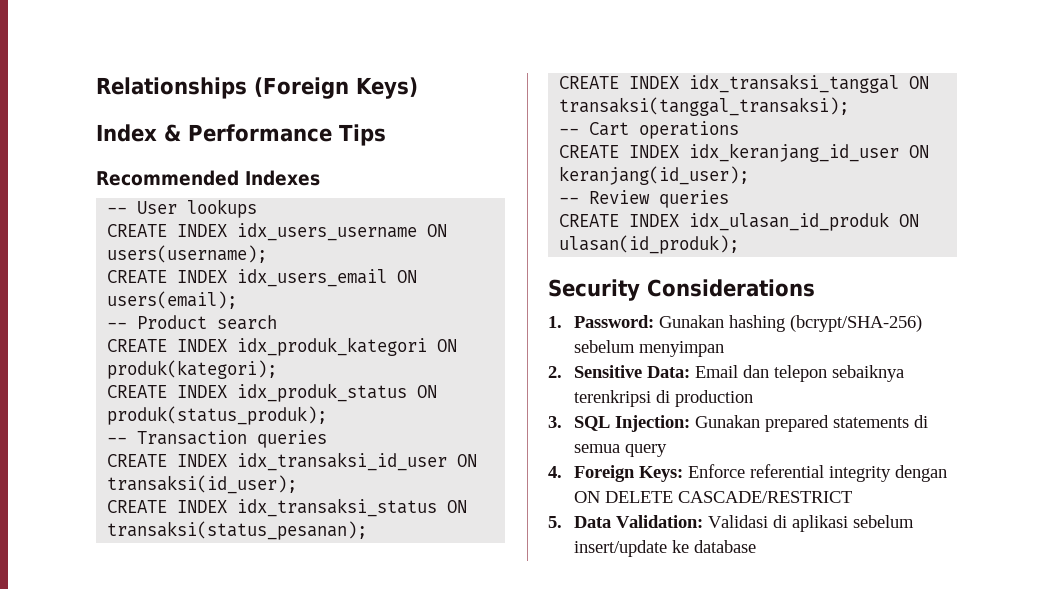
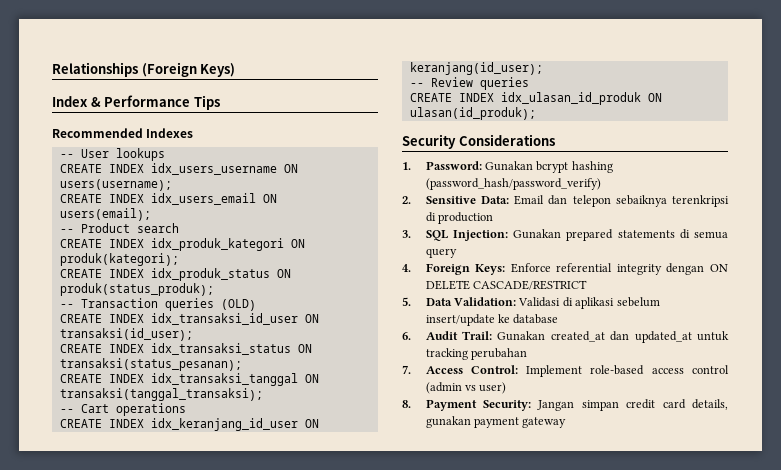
- -- Transaction queries
+ -- Transaction queries (OLD)
- 1. Password: Gunakan hashing (bcrypt/SHA-256) sebelum menyimpan
+ 1. Password: Gunakan bcrypt hashing (password_hash/password_verify)
+ 6. Audit Trail: Gunakan created_at dan updated_at untuk tracking perubahan
+ 7. Access Control: Implement role-based access control (admin vs user)
+ 8. Payment Security: Jangan simpan credit card details, gunakan payment gateway

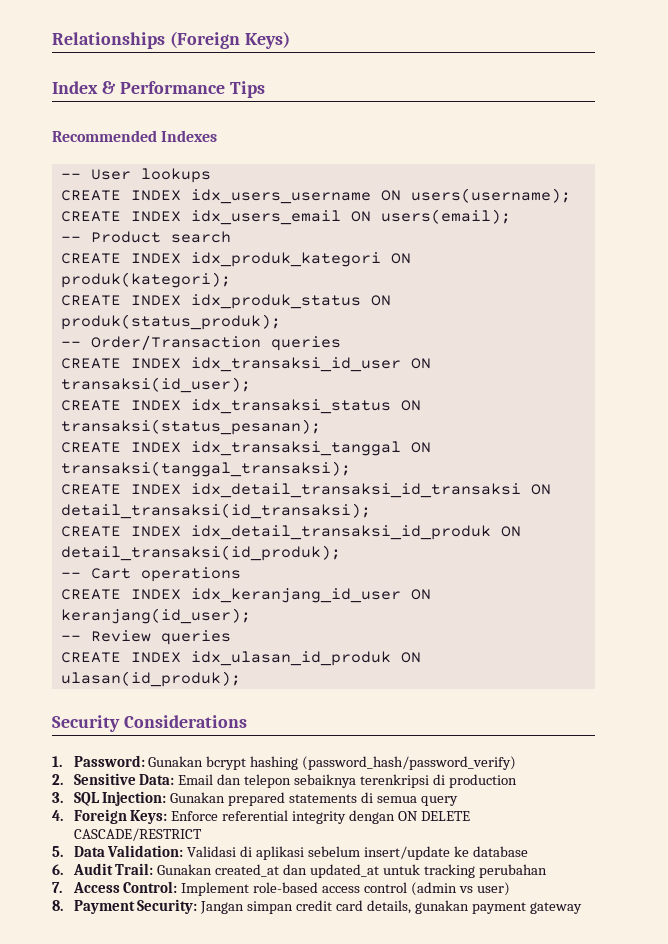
- -- Transaction queries (OLD)
+ -- Order/Transaction queries
+ CREATE INDEX idx_detail_transaksi_id_transaksi ON detail_transaksi(id_transaksi);
+ CREATE INDEX idx_detail_transaksi_id_produk ON detail_transaksi(id_produk);

